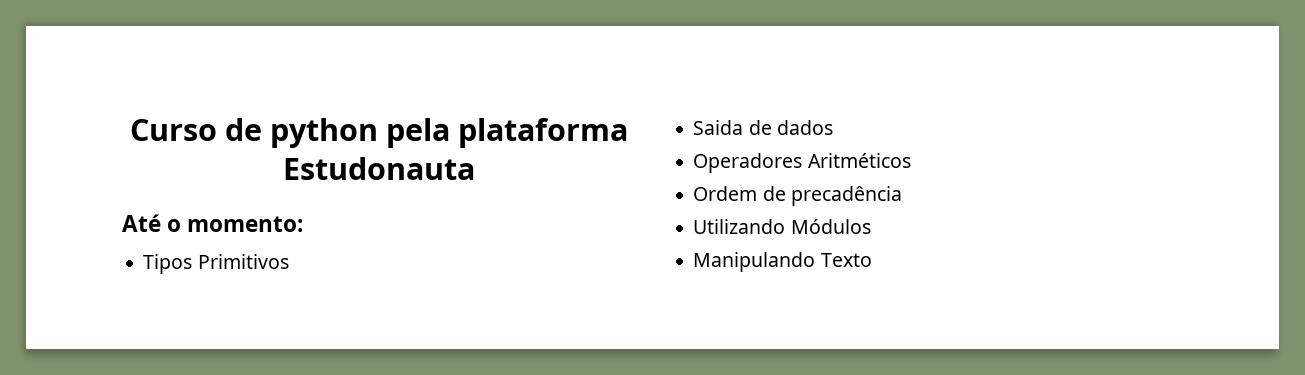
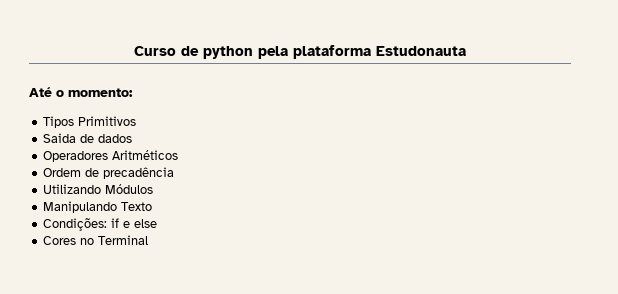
+ Condições: if e else
+ Cores no Terminal

